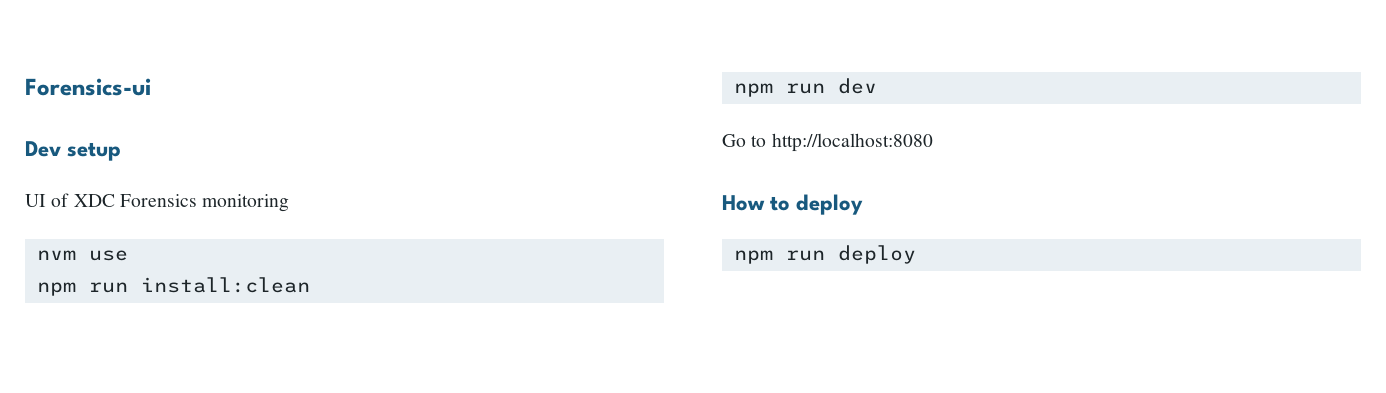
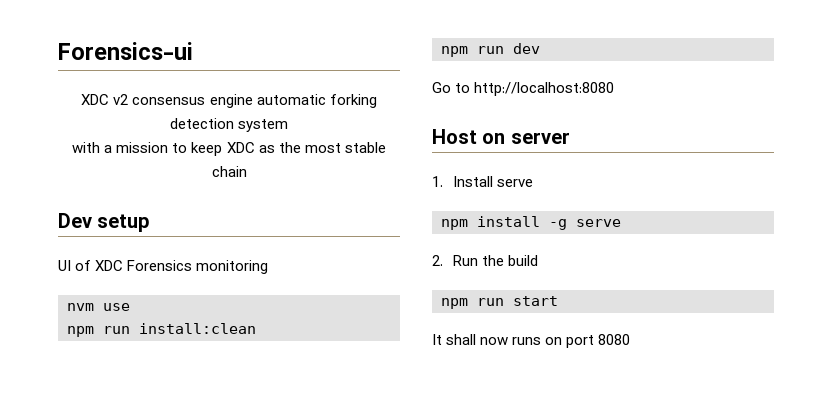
+ XDC v2 consensus engine automatic forking detection system
+ with a mission to keep XDC as the most stable chain
- How to deploy
- npm run deploy
+ Host on server
+ 1. Install serve
+ npm install -g serve
+ 2. Run the build
+ npm run start
+ It shall now runs on port 8080

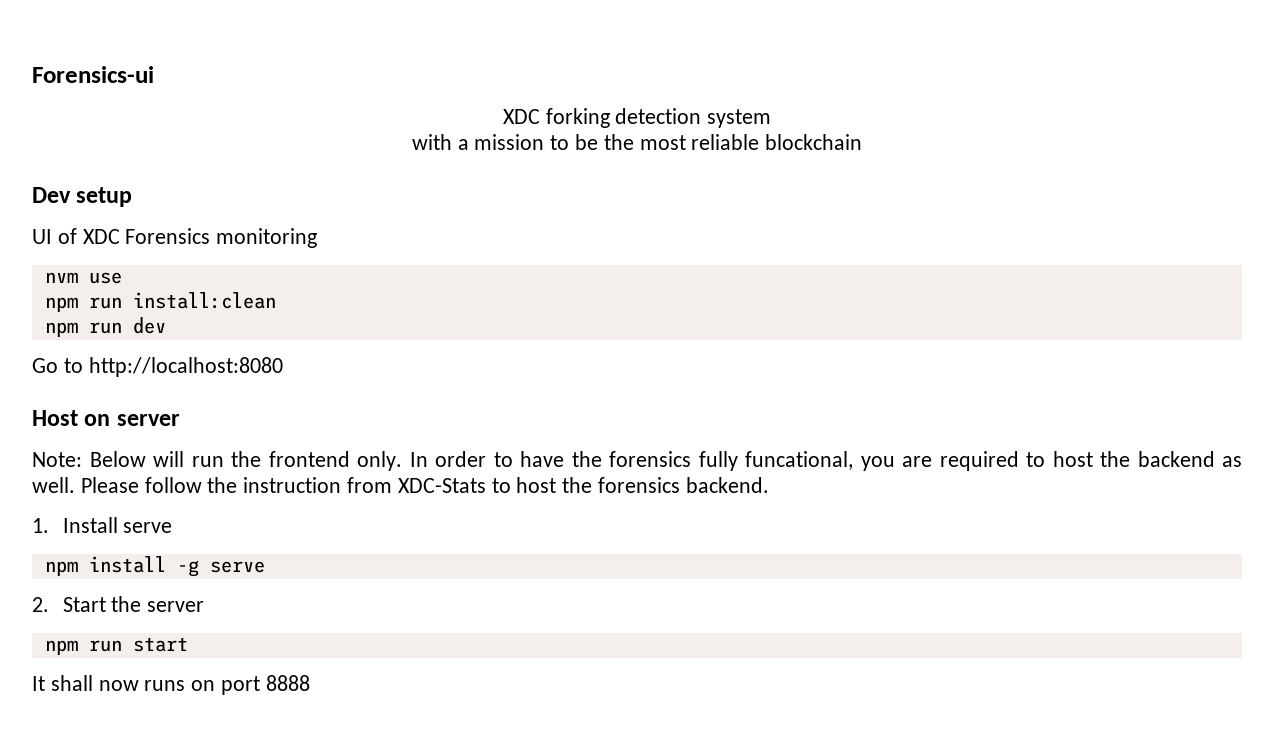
- XDC v2 consensus engine automatic forking detection system
+ XDC forking detection system
- with a mission to keep XDC as the most stable chain
+ with a mission to be the most reliable blockchain
+ Note: Below will run the frontend only. In order to have the forensics fully funcational, you are required to host the backend as well. Please follow the instruction from XDC-Stats to host the forensics backend.
- 2. Run the build
+ 2. Start the server
- It shall now runs on port 8080
+ It shall now runs on port 8888

